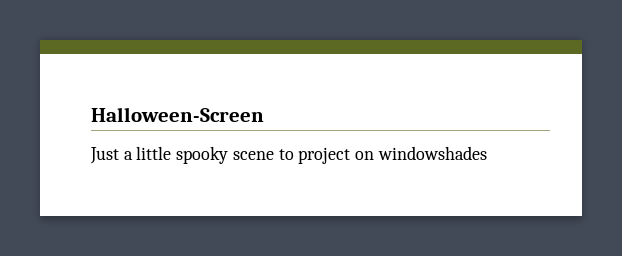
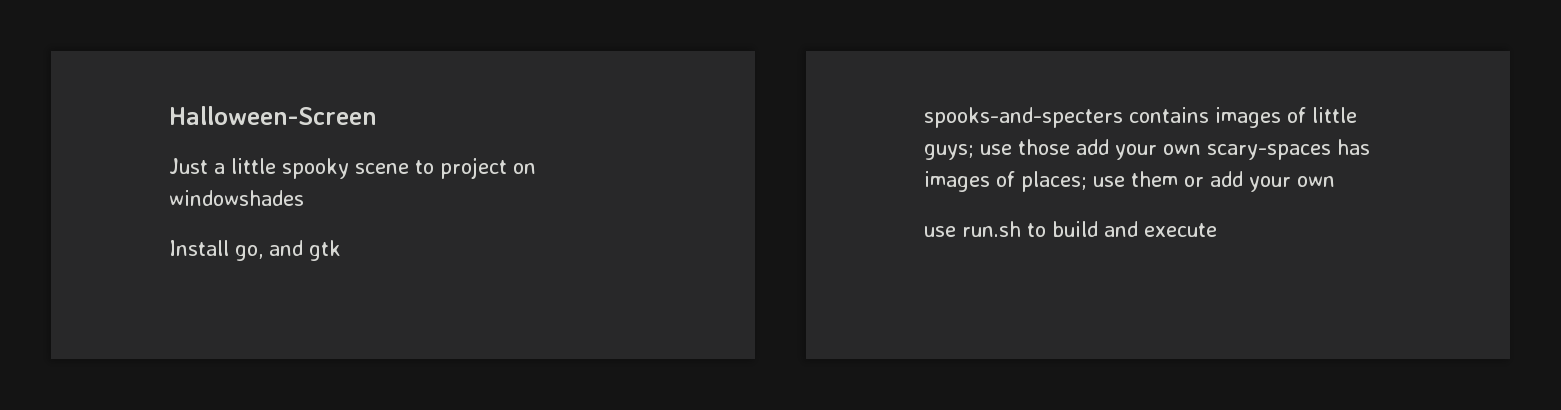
+ Install go, and gtk
+ spooks-and-specters contains images of little guys; use those add your own scary-spaces has images of places; use them or add your own
+ use run.sh to build and execute

